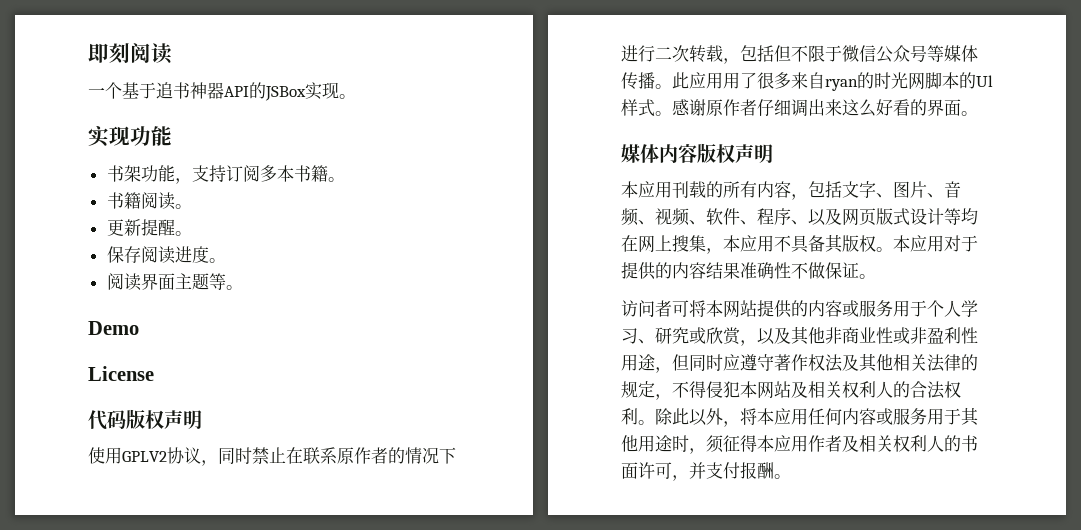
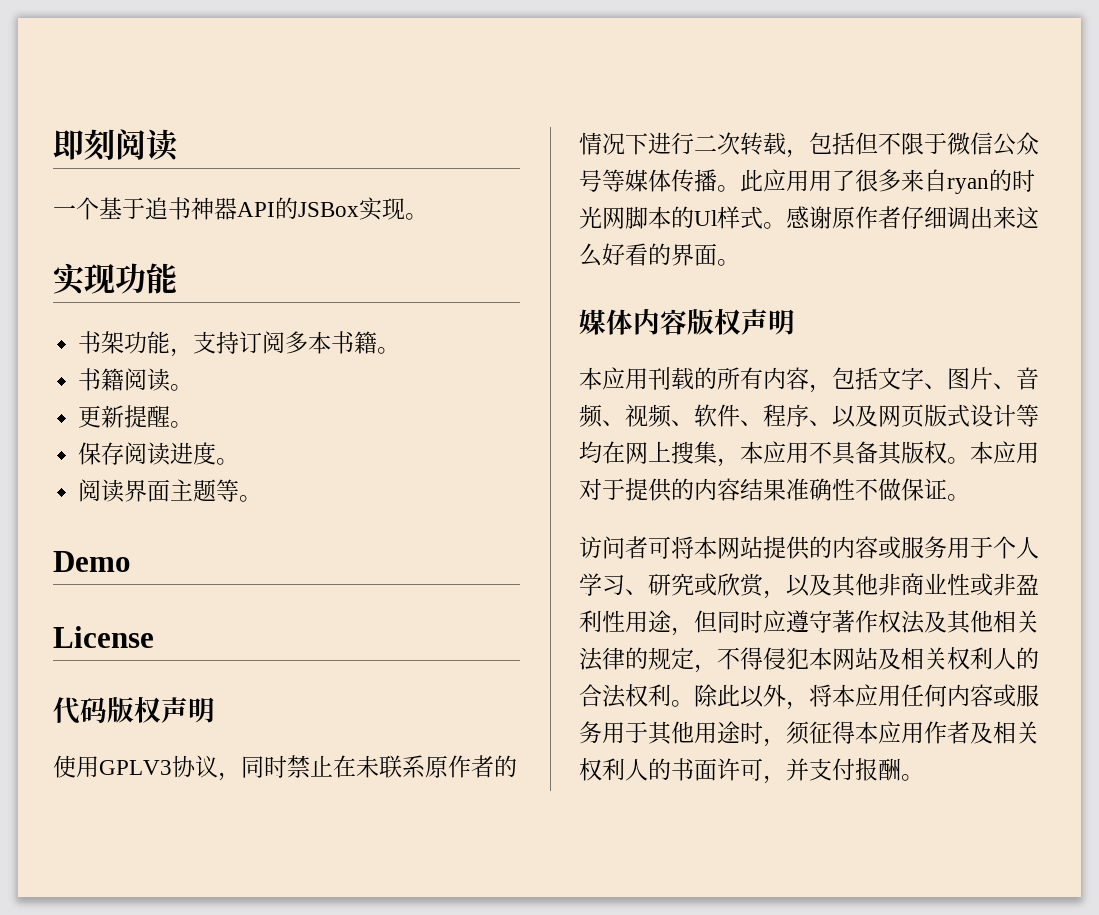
- 使用GPLV2协议，同时禁止在联系原作者的情况下进行二次转载，包括但不限于微信公众号等媒体传播。
+ 使用GPLV3协议，同时禁止在未联系原作者的情况下进行二次转载，包括但不限于微信公众号等媒体传播。

